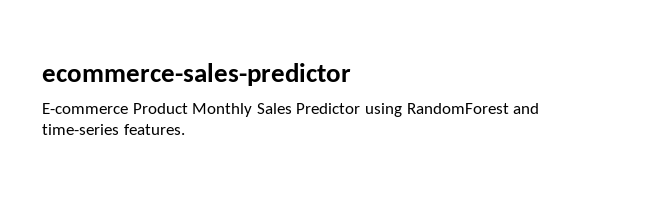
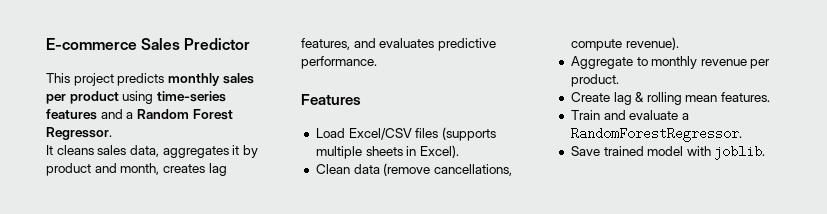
- ecommerce-sales-predictor
- E-commerce Product Monthly Sales Predictor using RandomForest and time-series features.
+ E-commerce Sales Predictor
+ This project predicts monthly sales per product using time-series features and a Random Forest Regressor.
+ It cleans sales data, aggregates it by product and month, creates lag features, and evaluates predictive performance.
+ Features
+ Load Excel/CSV files (supports multiple sheets in Excel).
+ Clean data (remove cancellations, compute revenue).
+ Aggregate to monthly revenue per product.
+ Create lag & rolling mean features.
+ Train and evaluate a RandomForestRegressor.
+ Save trained model with joblib.

